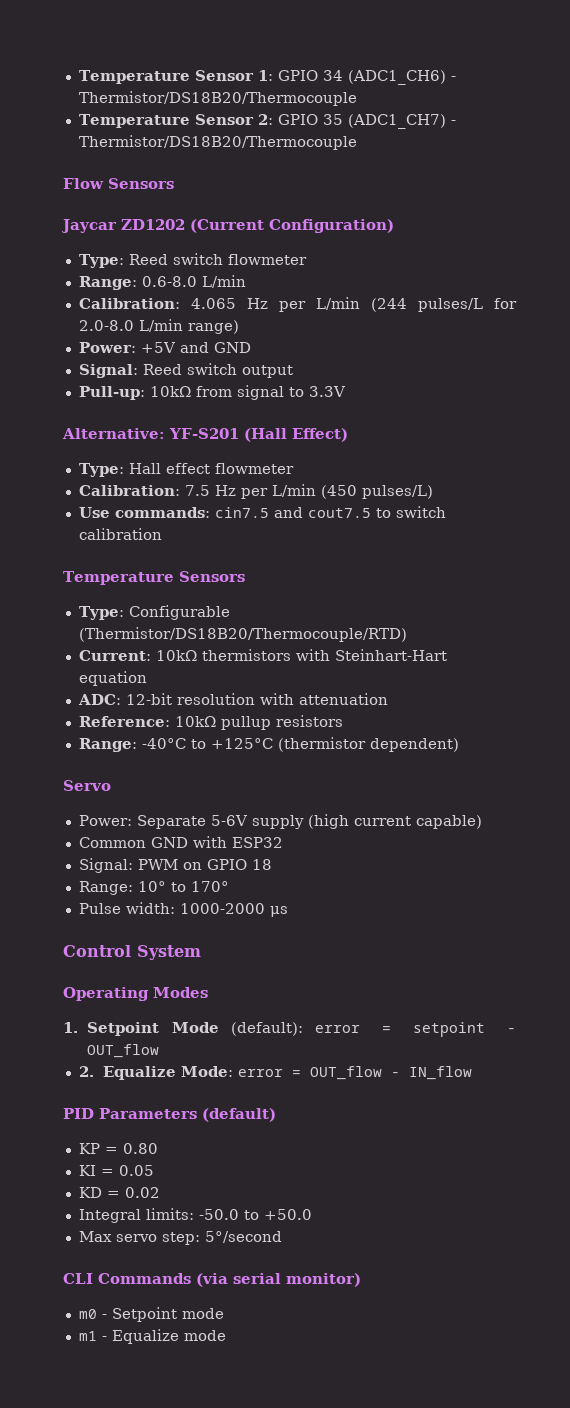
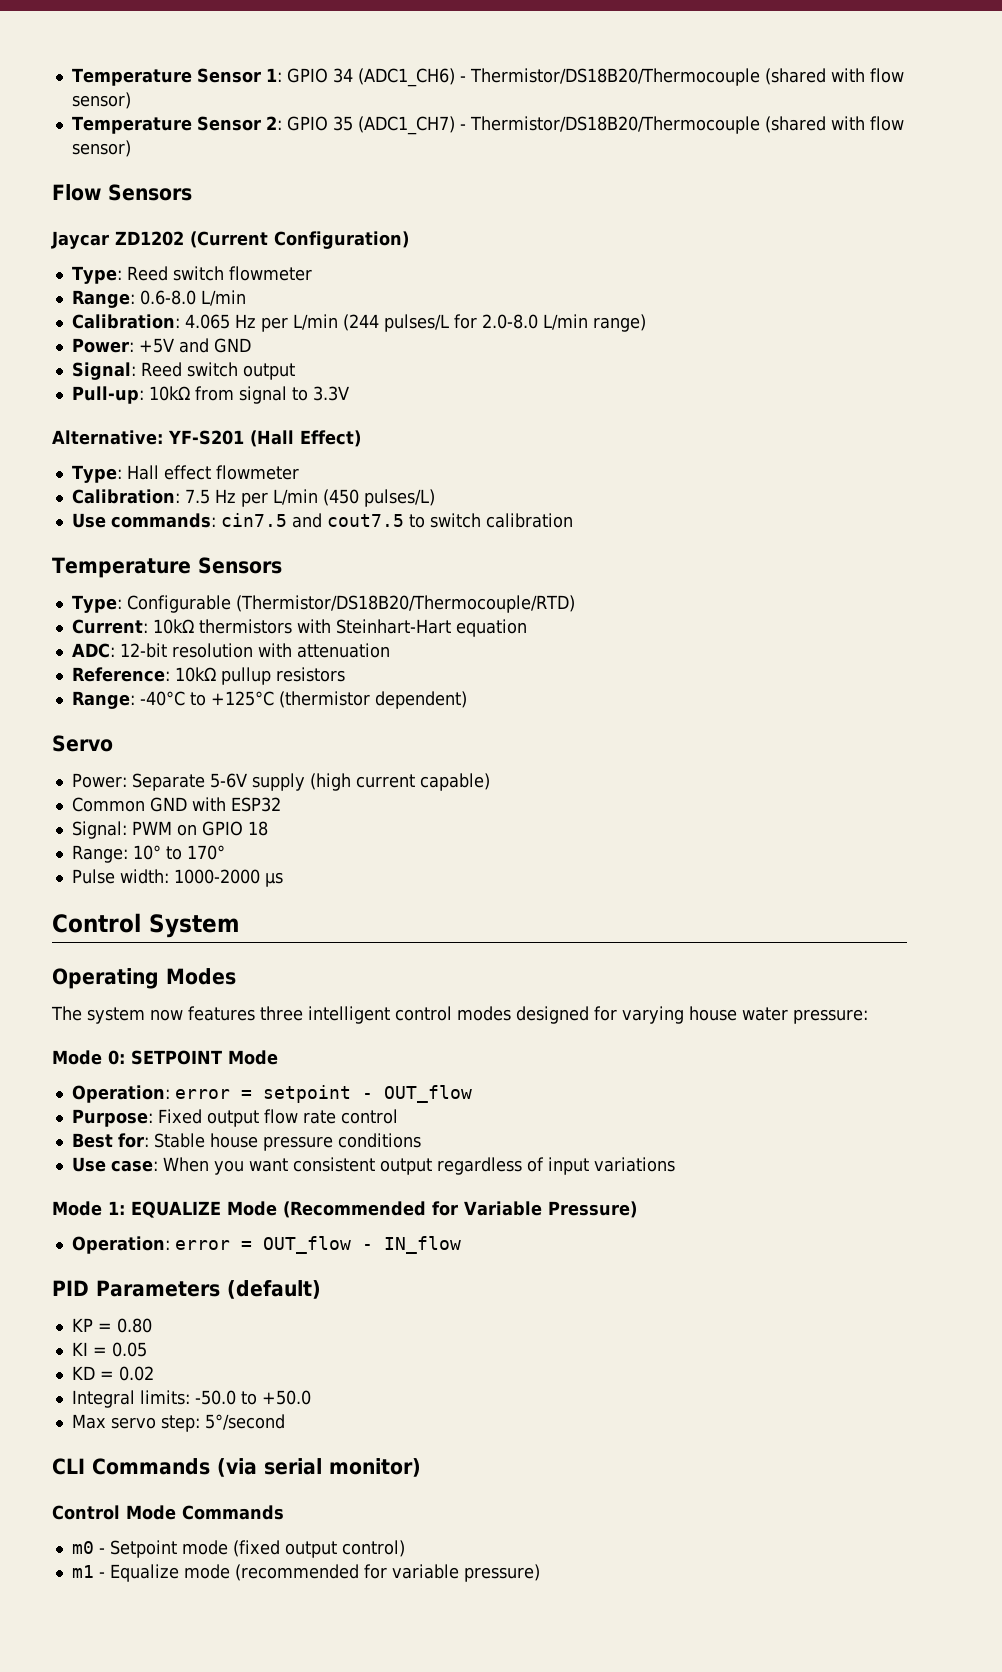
- Temperature Sensor 1: GPIO 34 (ADC1_CH6) - Thermistor/DS18B20/Thermocouple
+ Temperature Sensor 1: GPIO 34 (ADC1_CH6) - Thermistor/DS18B20/Thermocouple (shared with flow sensor)
- Temperature Sensor 2: GPIO 35 (ADC1_CH7) - Thermistor/DS18B20/Thermocouple
+ Temperature Sensor 2: GPIO 35 (ADC1_CH7) - Thermistor/DS18B20/Thermocouple (shared with flow sensor)
- 1. Setpoint Mode (default): error = setpoint - OUT_flow
+ The system now features three intelligent control modes designed for varying house water pressure:
+ Mode 0: SETPOINT Mode
+ Operation: error = setpoint - OUT_flow
- 2. Equalize Mode: error = OUT_flow - IN_flow
+ Purpose: Fixed output flow rate control
+ Best for: Stable house pressure conditions
+ Use case: When you want consistent output regardless of input variations
+ Mode 1: EQUALIZE Mode (Recommended for Variable Pressure)
+ Operation: error = OUT_flow - IN_flow
+ Control Mode Commands
- m0 - Setpoint mode
+ m0 - Setpoint mode (fixed output control)
- m1 - Equalize mode
+ m1 - Equalize mode (recommended for variable pressure)

